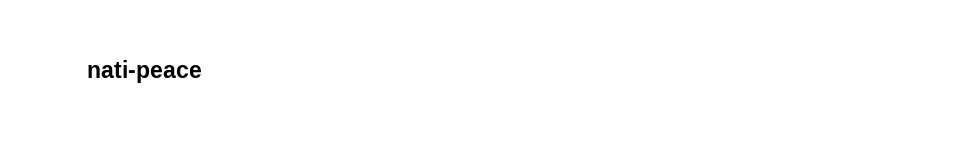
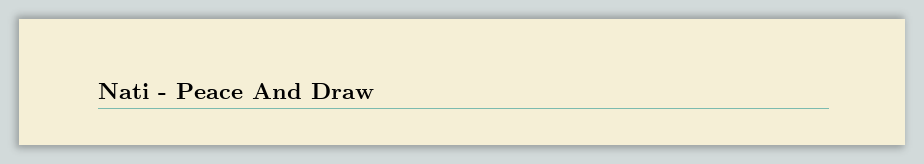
- nati-peace
+ Nati - Peace And Draw

